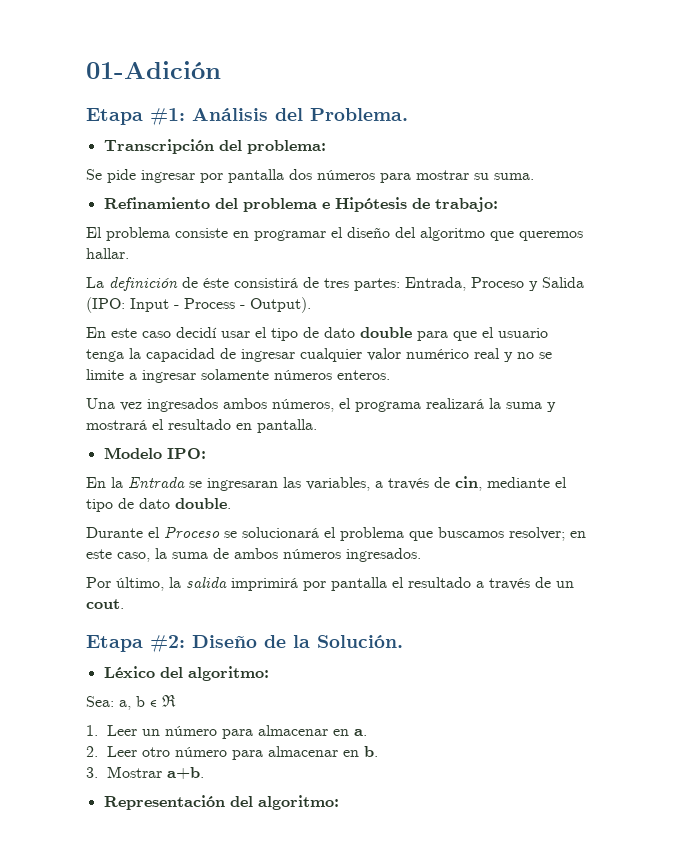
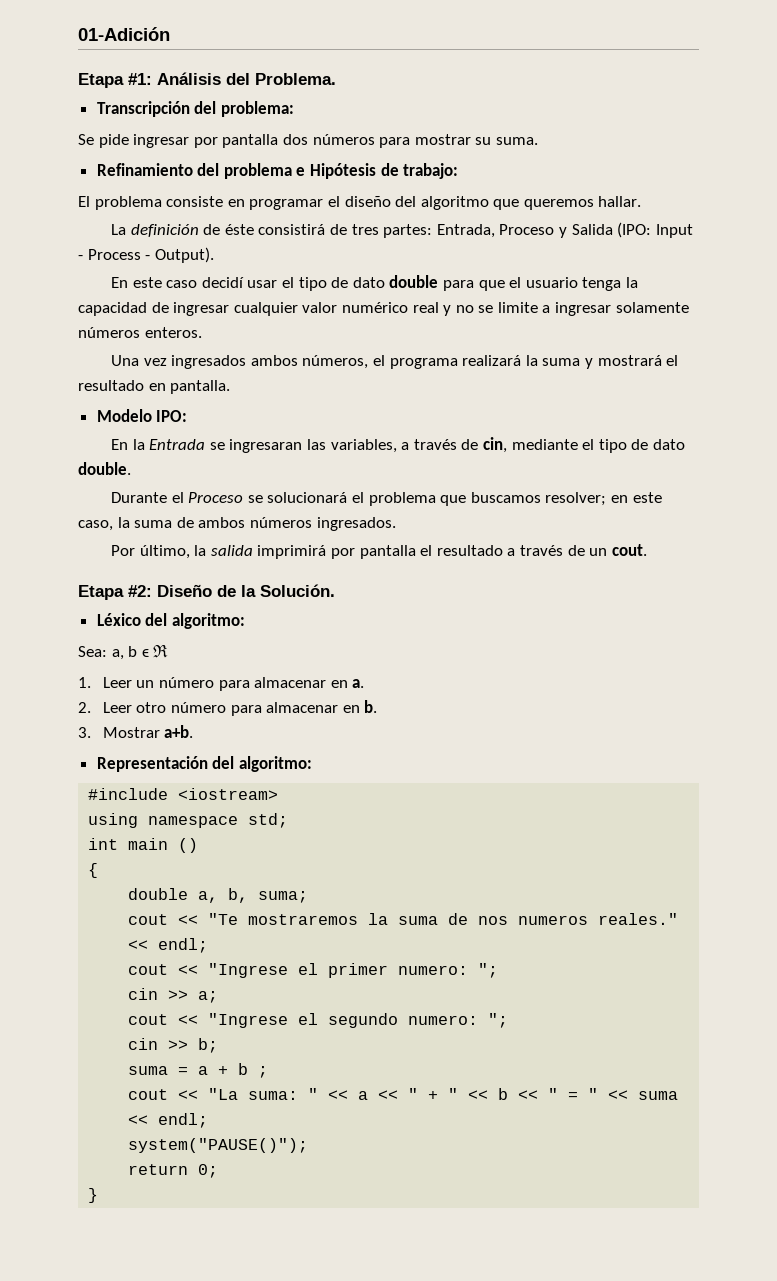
+ #include <iostream>
+ using namespace std;
+ int main ()
+ {
+ double a, b, suma;
+ cout << "Te mostraremos la suma de nos numeros reales." << endl;
+ cout << "Ingrese el primer numero: ";
+ cin >> a;
+ cout << "Ingrese el segundo numero: ";
+ cin >> b;
+ suma = a + b ;
+ cout << "La suma: " << a << " + " << b << " = " << suma << endl;
+ system("PAUSE()");
+ return 0;
+ }

